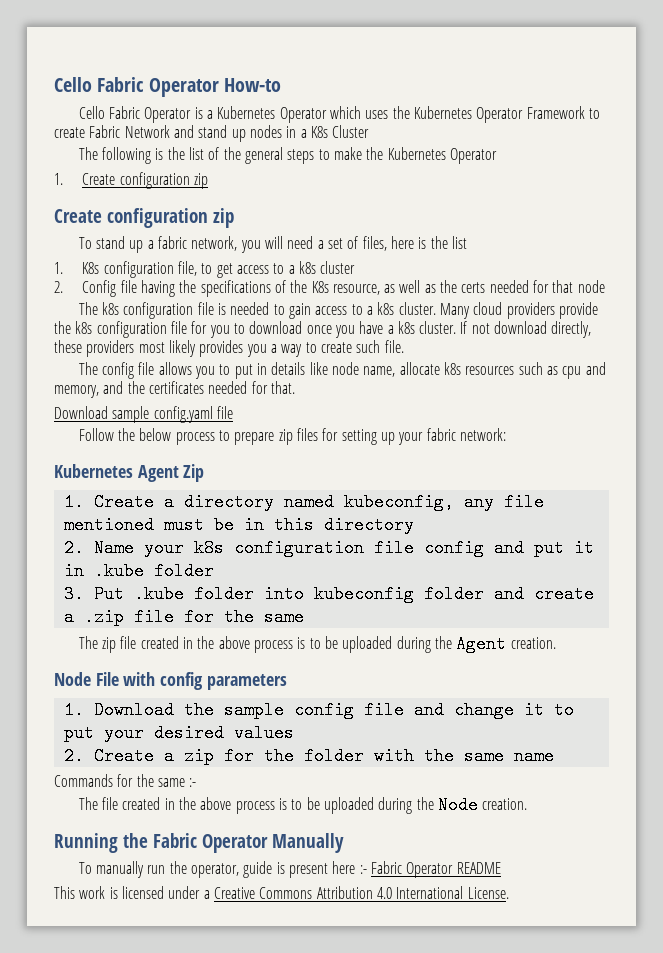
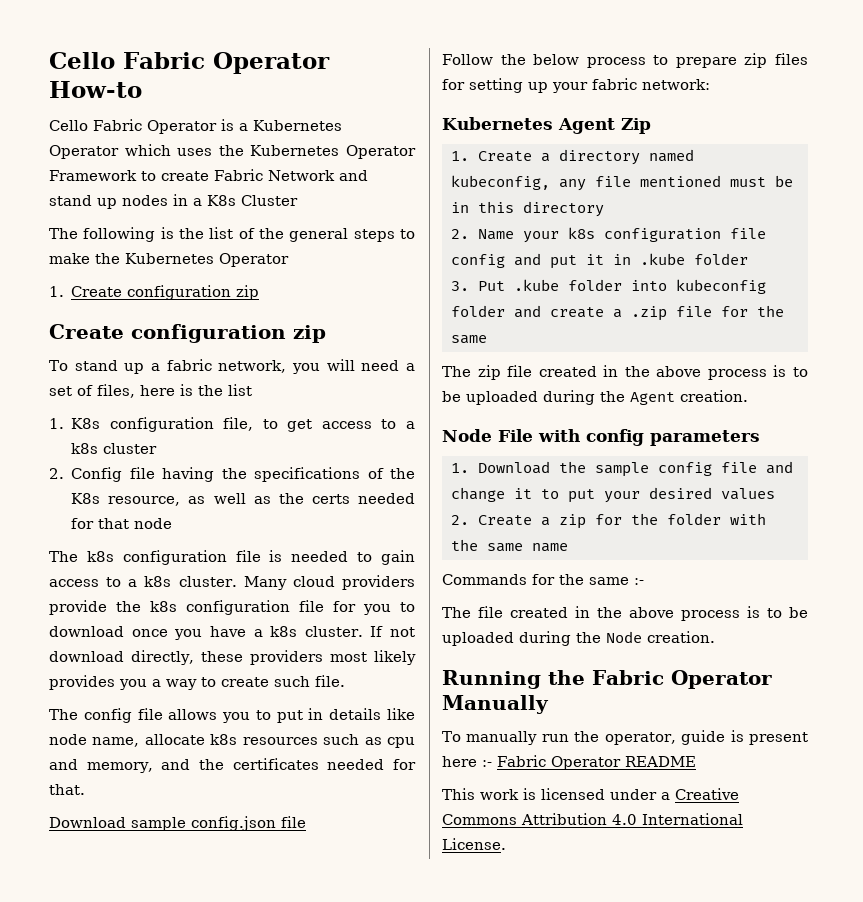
- Download sample config.yaml file
+ Download sample config.json file

